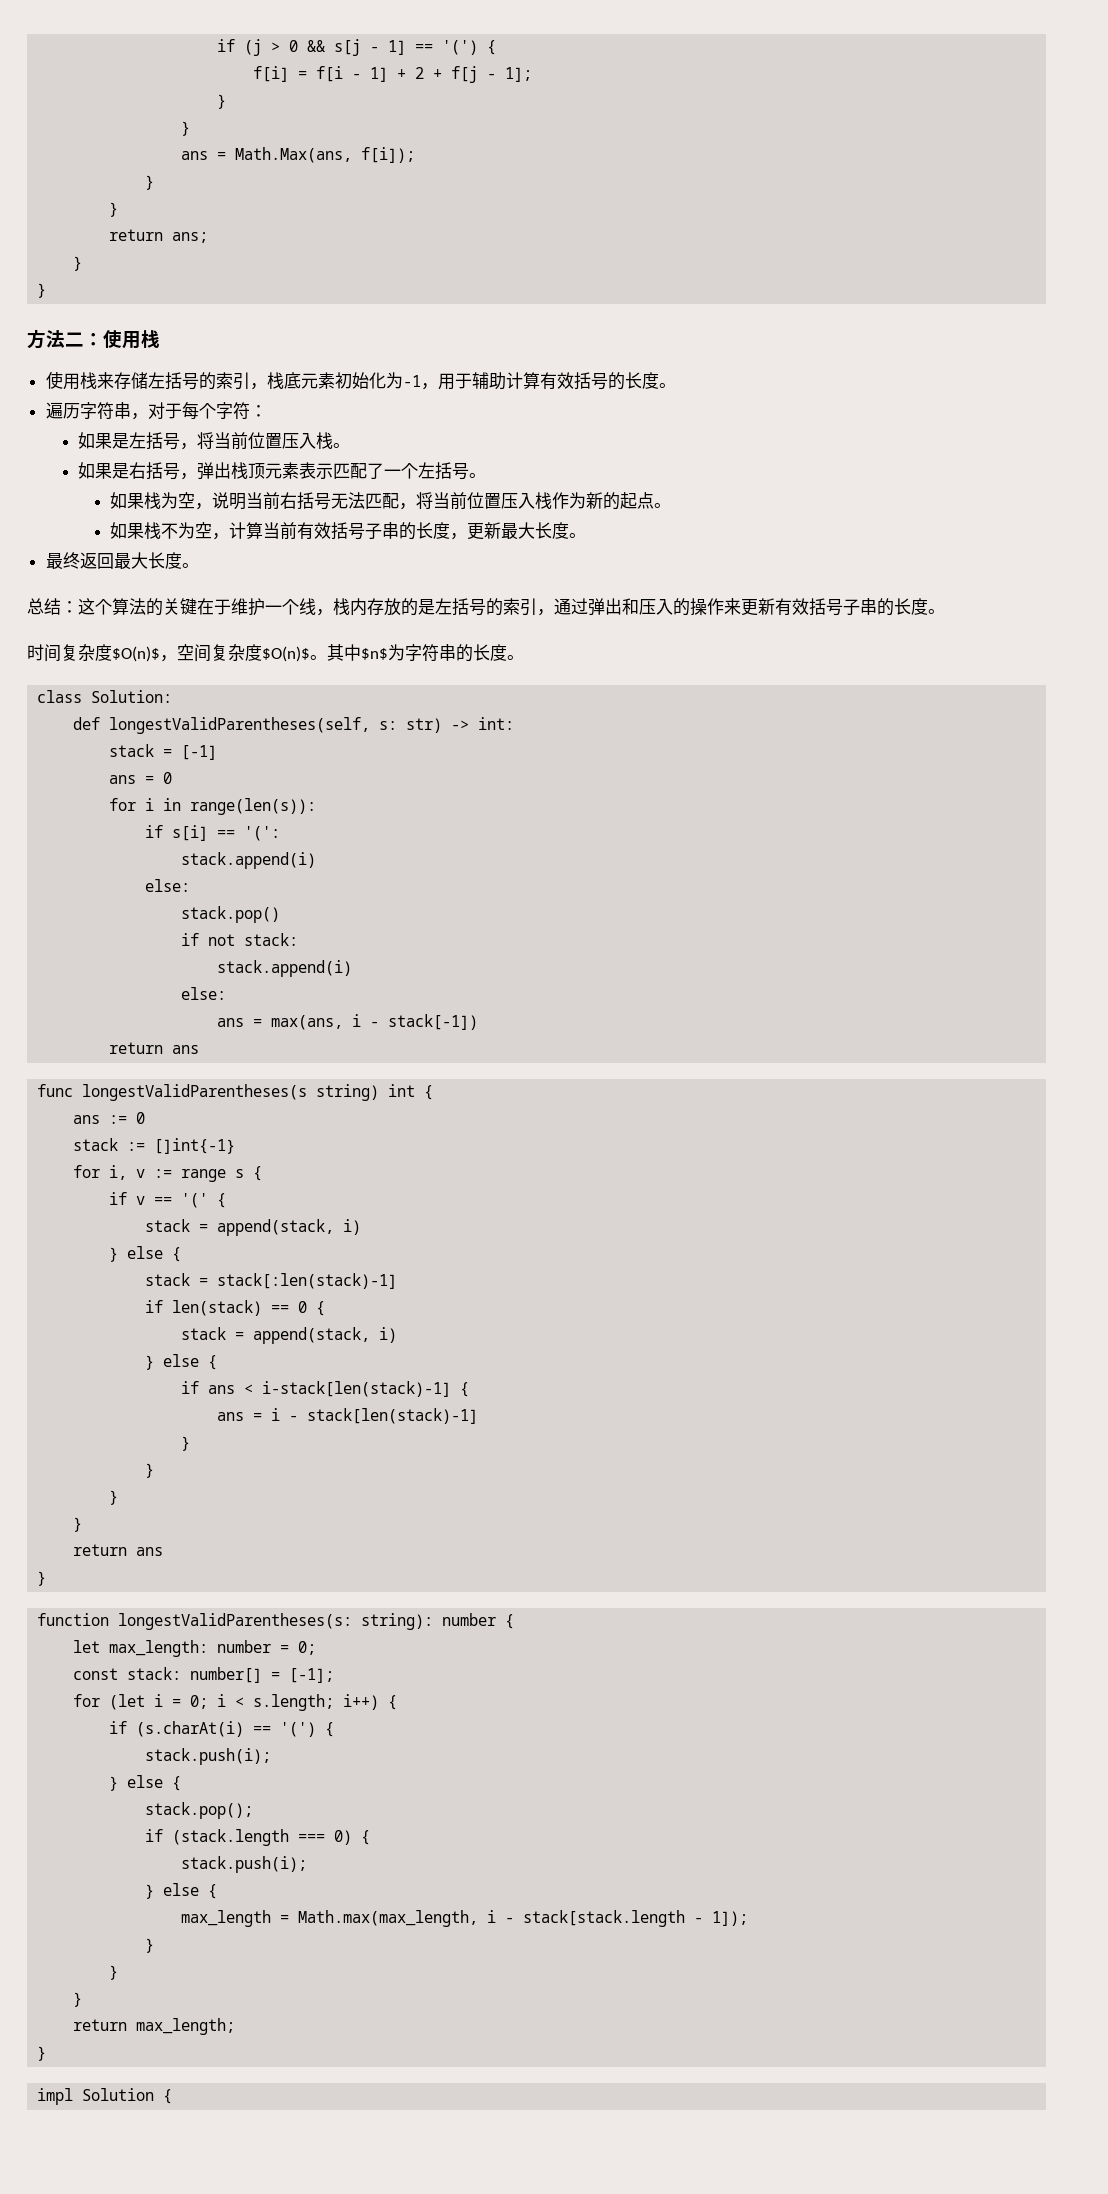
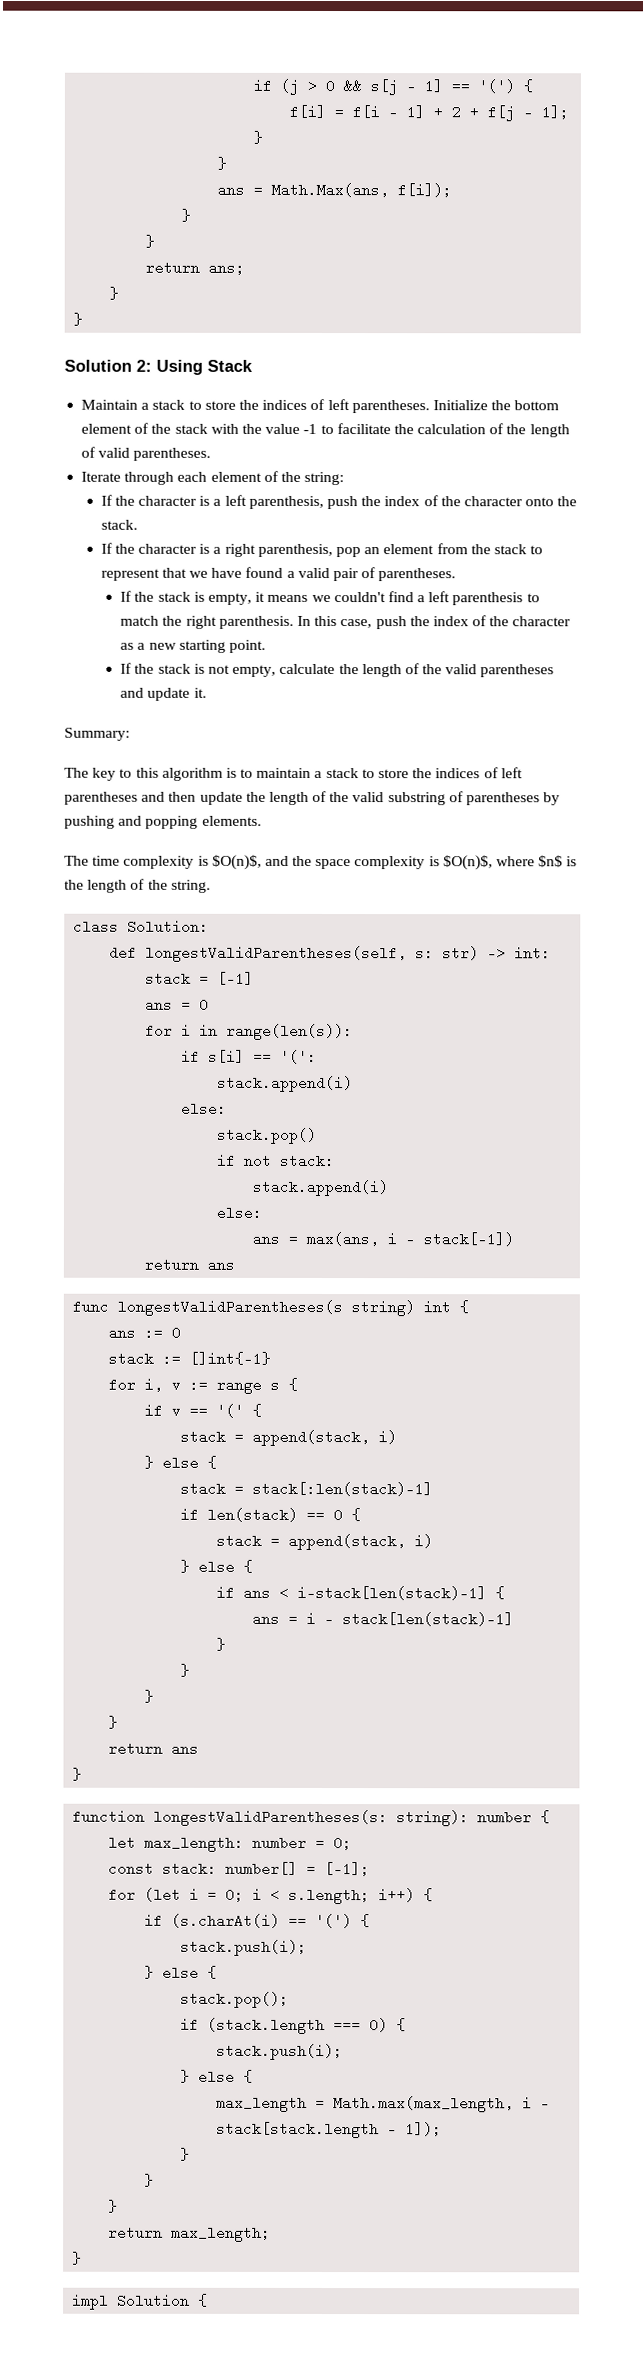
- 方法二：使用栈
- 使用栈来存储左括号的索引，栈底元素初始化为-1，用于辅助计算有效括号的长度。
- 遍历字符串，对于每个字符：
- 如果是左括号，将当前位置压入栈。
- 如果是右括号，弹出栈顶元素表示匹配了一个左括号。
- 如果栈为空，说明当前右括号无法匹配，将当前位置压入栈作为新的起点。
- 如果栈不为空，计算当前有效括号子串的长度，更新最大长度。
- 最终返回最大长度。
- 总结：这个算法的关键在于维护一个线，栈内存放的是左括号的索引，通过弹出和压入的操作来更新有效括号子串的长度。
- 时间复杂度$O(n)$，空间复杂度$O(n)$。其中$n$为字符串的长度。
+ Solution 2: Using Stack
+ Maintain a stack to store the indices of left parentheses. Initialize the bottom element of the stack with the value -1 to facilitate the calculation of the length of valid parentheses.
+ Iterate through each element of the string:
+ If the character is a left parenthesis, push the index of the character onto the stack.
+ If the character is a right parenthesis, pop an element from the stack to represent that we have found a valid pair of parentheses.
+ If the stack is empty, it means we couldn't find a left parenthesis to match the right parenthesis. In this case, push the index of the character as a new starting point.
+ If the stack is not empty, calculate the length of the valid parentheses and update it.
+ Summary:
+ The key to this algorithm is to maintain a stack to store the indices of left parentheses and then update the length of the valid substring of parentheses by pushing and popping elements.
+ The time complexity is $O(n)$, and the space complexity is $O(n)$, where $n$ is the length of the string.

